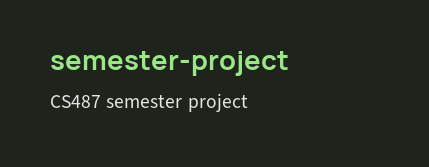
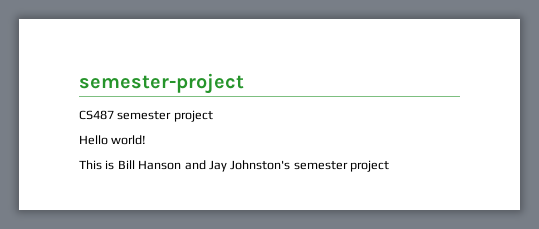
+ Hello world!
+ This is Bill Hanson and Jay Johnston's semester project

